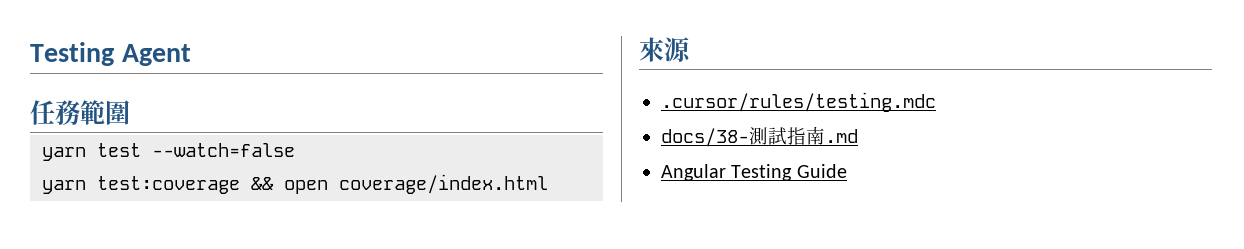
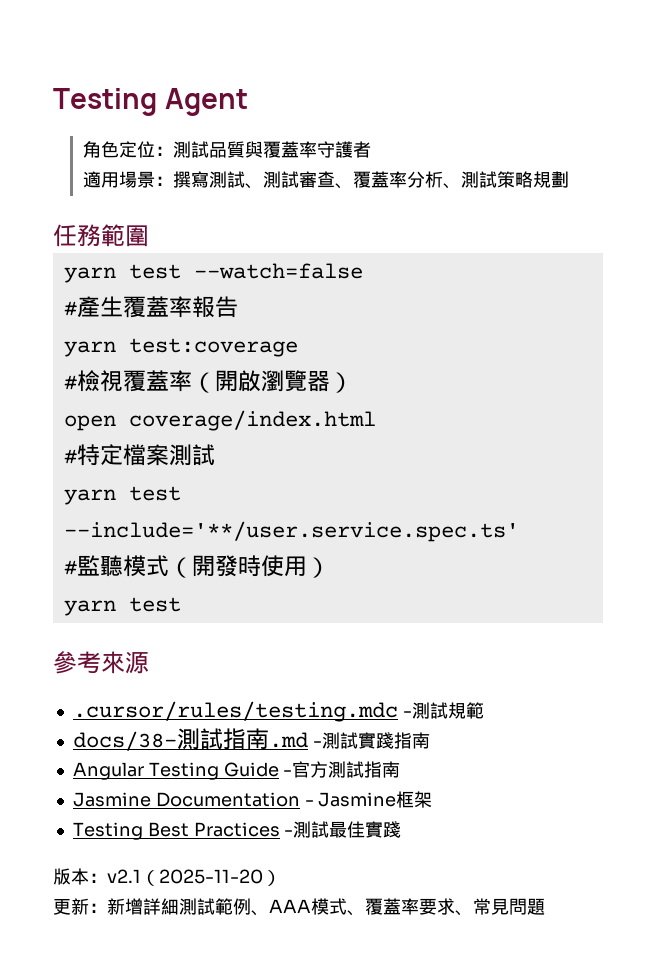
+ 角色定位：測試品質與覆蓋率守護者
+ 適用場景：撰寫測試、測試審查、覆蓋率分析、測試策略規劃
- yarn test:coverage && open coverage/index.html
- 來源
+ #產生覆蓋率報告
+ yarn test:coverage
+ #檢視覆蓋率（開啟瀏覽器）
+ open coverage/index.html
+ #特定檔案測試
+ yarn test --include='**/user.service.spec.ts'
+ #監聽模式（開發時使用）
+ yarn test
+ 參考來源
- .cursor/rules/testing.mdc
+ .cursor/rules/testing.mdc -測試規範
- docs/38-測試指南.md
+ docs/38-測試指南.md -測試實踐指南
- Angular Testing Guide
+ Angular Testing Guide -官方測試指南
+ Jasmine Documentation - Jasmine框架
+ Testing Best Practices -測試最佳實踐
+ 版本：v2.1（2025-11-20）
+ 更新：新增詳細測試範例、AAA模式、覆蓋率要求、常見問題

